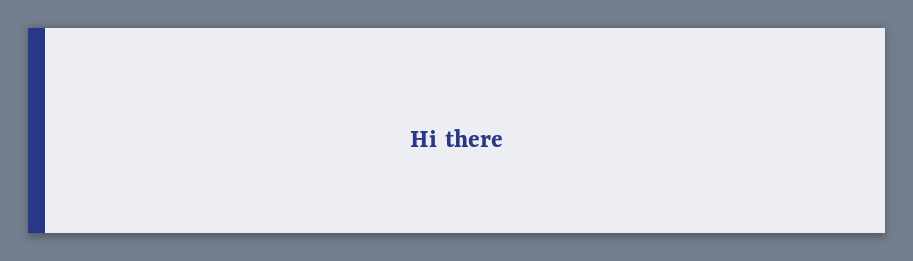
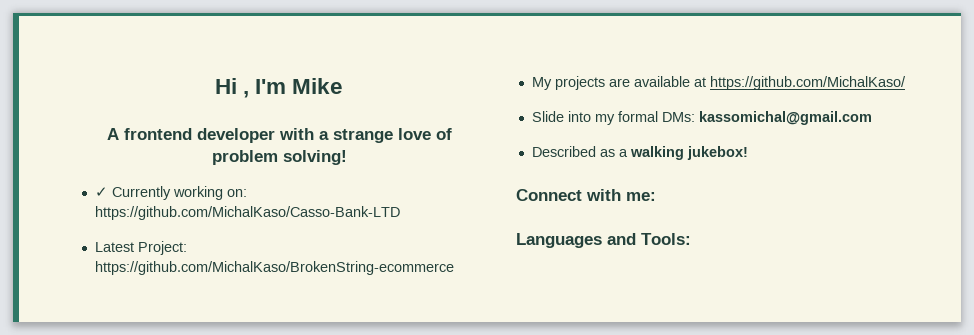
- Hi there
+ Hi , I'm Mike
+ A frontend developer with a strange love of problem solving!
+ ✓ Currently working on: https://github.com/MichalKaso/Casso-Bank-LTD
+ Latest Project: https://github.com/MichalKaso/BrokenString-ecommerce
+ My projects are available at https://github.com/MichalKaso/
+ Slide into my formal DMs: kassomichal@gmail.com
+ Described as a walking jukebox!
+ Connect with me:
+ Languages and Tools:

